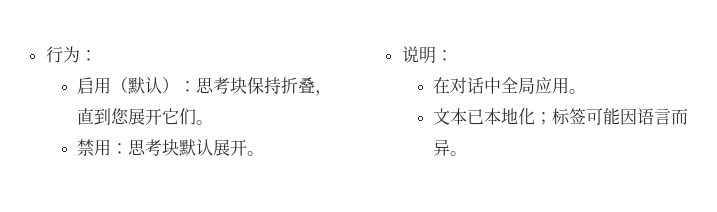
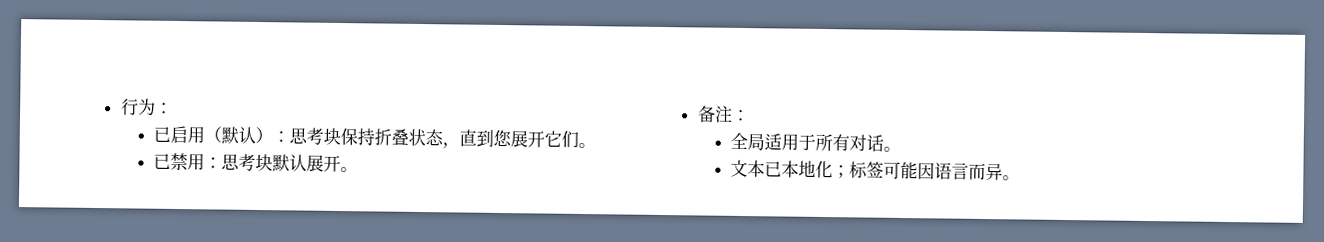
- 启用（默认）：思考块保持折叠，直到您展开它们。
+ 已启用（默认）：思考块保持折叠状态，直到您展开它们。
- 禁用：思考块默认展开。
+ 已禁用：思考块默认展开。
- 说明：
- 在对话中全局应用。
+ 备注：
+ 全局适用于所有对话。

